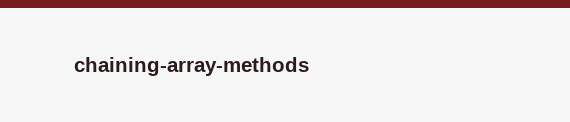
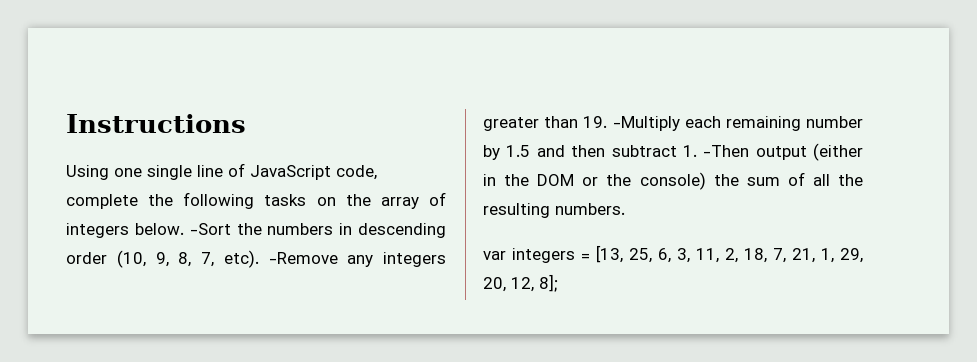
- chaining-array-methods
+ Instructions
+ Using one single line of JavaScript code, complete the following tasks on the array of integers below. -Sort the numbers in descending order (10, 9, 8, 7, etc). -Remove any integers greater than 19. -Multiply each remaining number by 1.5 and then subtract 1. -Then output (either in the DOM or the console) the sum of all the resulting numbers.
+ var integers = [13, 25, 6, 3, 11, 2, 18, 7, 21, 1, 29, 20, 12, 8];

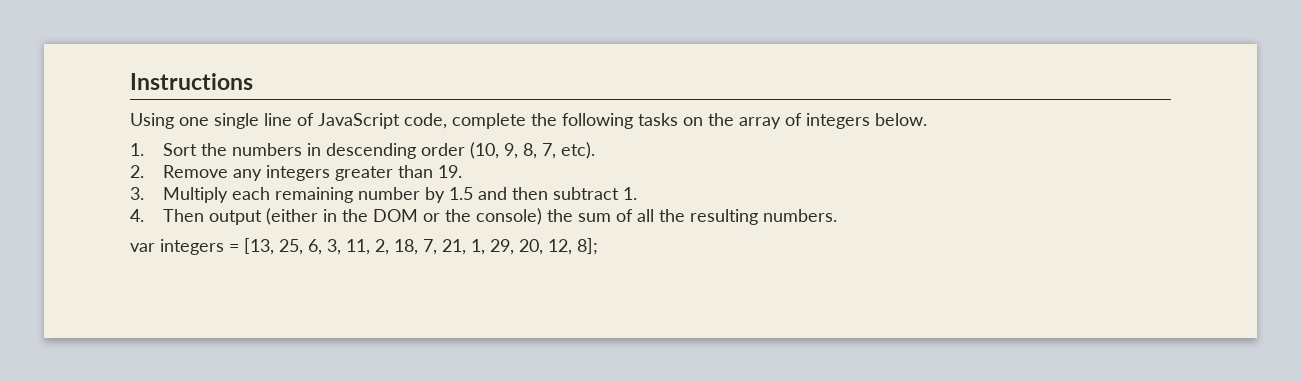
- Using one single line of JavaScript code, complete the following tasks on the array of integers below. -Sort the numbers in descending order (10, 9, 8, 7, etc). -Remove any integers greater than 19. -Multiply each remaining number by 1.5 and then subtract 1. -Then output (either in the DOM or the console) the sum of all the resulting numbers.
+ Using one single line of JavaScript code, complete the following tasks on the array of integers below.
+ 1. Sort the numbers in descending order (10, 9, 8, 7, etc).
+ 2. Remove any integers greater than 19.
+ 3. Multiply each remaining number by 1.5 and then subtract 1.
+ 4. Then output (either in the DOM or the console) the sum of all the resulting numbers.

